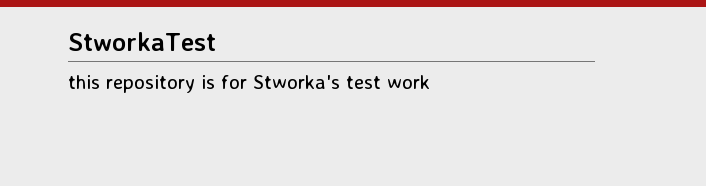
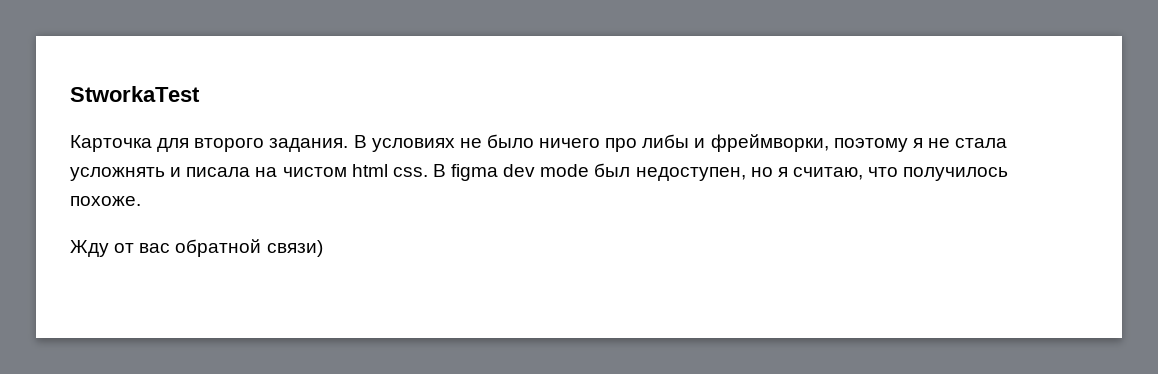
- this repository is for Stworka's test work
+ Карточка для второго задания. В условиях не было ничего про либы и фреймворки, поэтому я не стала усложнять и писала на чистом html css. В figma dev mode был недоступен, но я считаю, что получилось похоже.
+ Жду от вас обратной связи)

